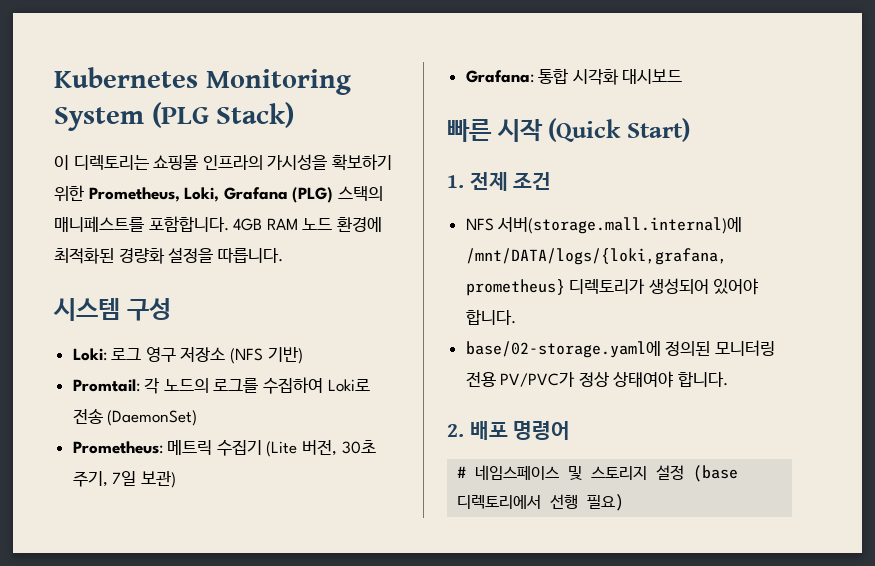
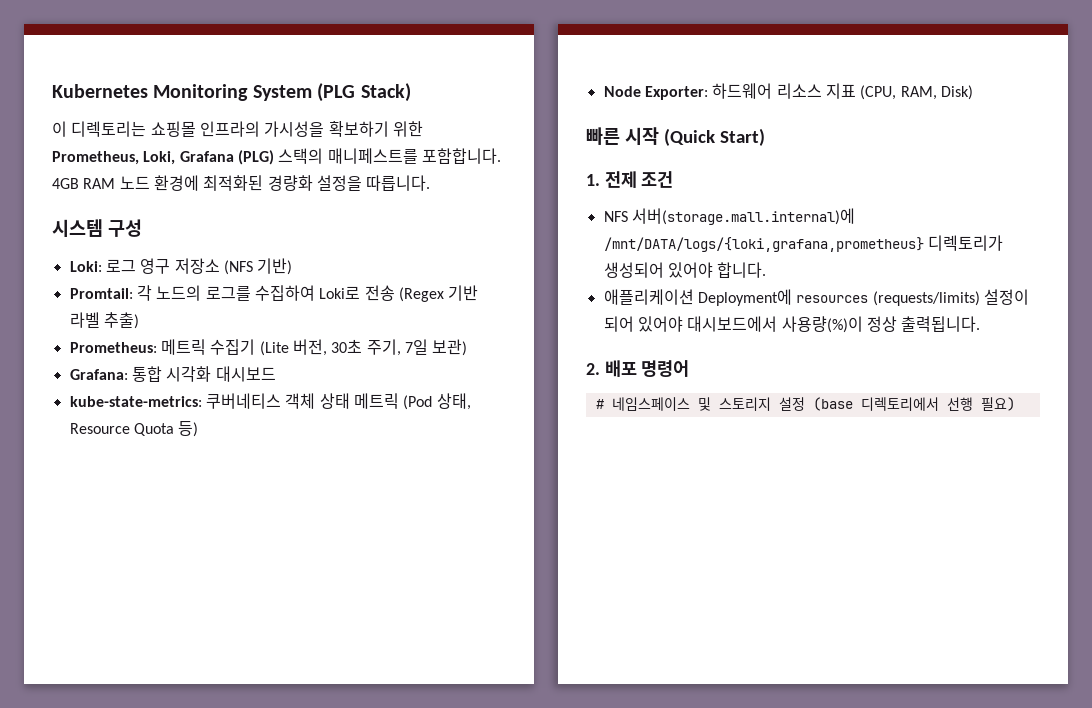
- Promtail: 각 노드의 로그를 수집하여 Loki로 전송 (DaemonSet)
+ Promtail: 각 노드의 로그를 수집하여 Loki로 전송 (Regex 기반 라벨 추출)
+ kube-state-metrics: 쿠버네티스 객체 상태 메트릭 (Pod 상태, Resource Quota 등)
+ Node Exporter: 하드웨어 리소스 지표 (CPU, RAM, Disk)
- base/02-storage.yaml에 정의된 모니터링 전용 PV/PVC가 정상 상태여야 합니다.
+ 애플리케이션 Deployment에 resources (requests/limits) 설정이 되어 있어야 대시보드에서 사용량(%)이 정상 출력됩니다.

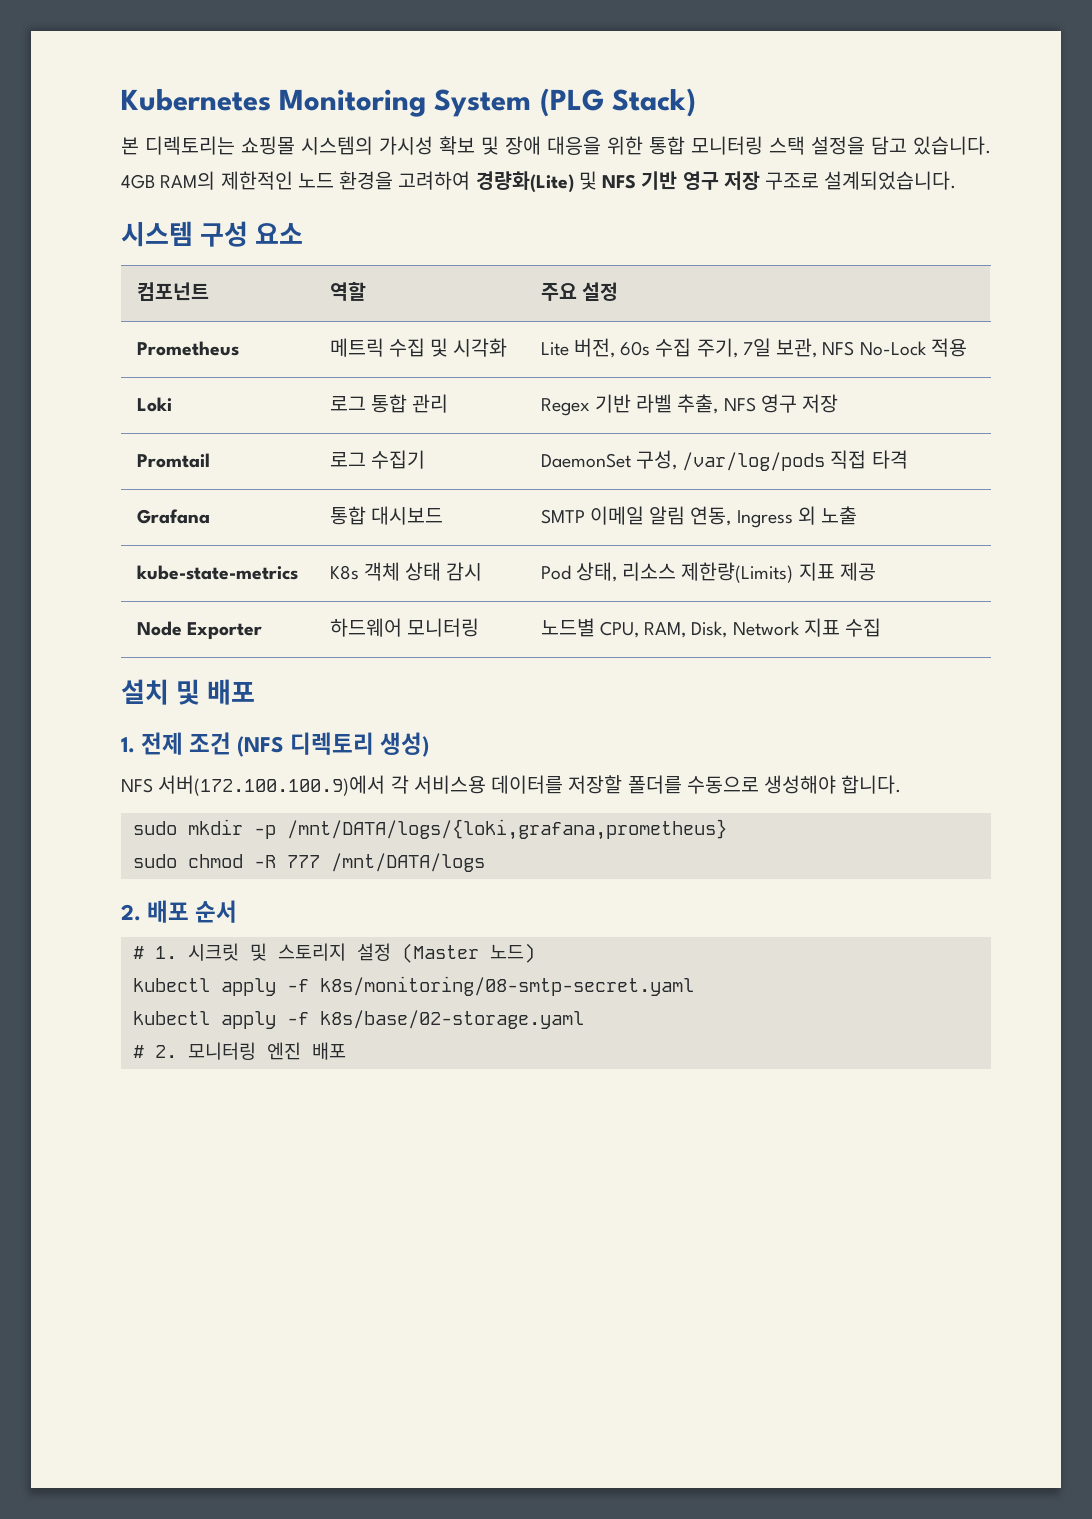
- 이 디렉토리는 쇼핑몰 인프라의 가시성을 확보하기 위한 Prometheus, Loki, Grafana (PLG) 스택의 매니페스트를 포함합니다. 4GB RAM 노드 환경에 최적화된 경량화 설정을 따릅니다.
- 시스템 구성
- Loki: 로그 영구 저장소 (NFS 기반)
- Promtail: 각 노드의 로그를 수집하여 Loki로 전송 (Regex 기반 라벨 추출)
- Prometheus: 메트릭 수집기 (Lite 버전, 30초 주기, 7일 보관)
- Grafana: 통합 시각화 대시보드
- kube-state-metrics: 쿠버네티스 객체 상태 메트릭 (Pod 상태, Resource Quota 등)
- Node Exporter: 하드웨어 리소스 지표 (CPU, RAM, Disk)
- 빠른 시작 (Quick Start)
- 1. 전제 조건
- NFS 서버(storage.mall.internal)에 /mnt/DATA/logs/{loki,grafana,prometheus} 디렉토리가 생성되어 있어야 합니다.
- 애플리케이션 Deployment에 resources (requests/limits) 설정이 되어 있어야 대시보드에서 사용량(%)이 정상 출력됩니다.
+ 본 디렉토리는 쇼핑몰 시스템의 가시성 확보 및 장애 대응을 위한 통합 모니터링 스택 설정을 담고 있습니다. 4GB RAM의 제한적인 노드 환경을 고려하여 경량화(Lite) 및 NFS 기반 영구 저장 구조로 설계되었습니다.
+ 시스템 구성 요소
+ 컴포넌트 | 역할 | 주요 설정
+ Prometheus | 메트릭 수집 및 시각화 | Lite 버전, 60s 수집 주기, 7일 보관, NFS No-Lock 적용
+ Loki | 로그 통합 관리 | Regex 기반 라벨 추출, NFS 영구 저장
+ Promtail | 로그 수집기 | DaemonSet 구성, /var/log/pods 직접 타격
+ Grafana | 통합 대시보드 | SMTP 이메일 알림 연동, Ingress 외 노출
+ kube-state-metrics | K8s 객체 상태 감시 | Pod 상태, 리소스 제한량(Limits) 지표 제공
+ Node Exporter | 하드웨어 모니터링 | 노드별 CPU, RAM, Disk, Network 지표 수집
+ 설치 및 배포
+ 1. 전제 조건 (NFS 디렉토리 생성)
+ NFS 서버(172.100.100.9)에서 각 서비스용 데이터를 저장할 폴더를 수동으로 생성해야 합니다.
+ sudo mkdir -p /mnt/DATA/logs/{loki,grafana,prometheus}
+ sudo chmod -R 777 /mnt/DATA/logs
- 2. 배포 명령어
- # 네임스페이스 및 스토리지 설정 (base 디렉토리에서 선행 필요)
+ 2. 배포 순서
+ # 1. 시크릿 및 스토리지 설정 (Master 노드)
+ kubectl apply -f k8s/monitoring/08-smtp-secret.yaml
+ kubectl apply -f k8s/base/02-storage.yaml
+ # 2. 모니터링 엔진 배포

